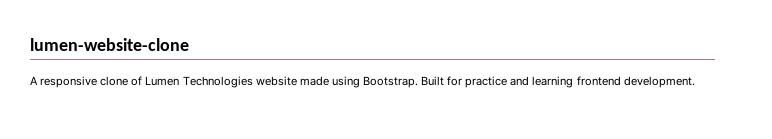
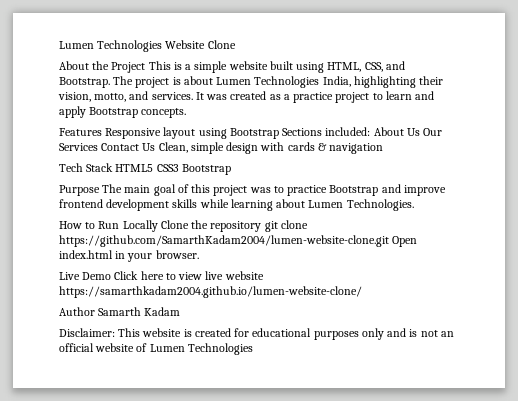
- lumen-website-clone
- A responsive clone of Lumen Technologies website made using Bootstrap. Built for practice and learning frontend development.
+ Lumen Technologies Website Clone
+ About the Project This is a simple website built using HTML, CSS, and Bootstrap. The project is about Lumen Technologies India, highlighting their vision, motto, and services. It was created as a practice project to learn and apply Bootstrap concepts.
+ Features Responsive layout using Bootstrap Sections included: About Us Our Services Contact Us Clean, simple design with cards & navigation
+ Tech Stack HTML5 CSS3 Bootstrap
+ Purpose The main goal of this project was to practice Bootstrap and improve frontend development skills while learning about Lumen Technologies.
+ How to Run Locally Clone the repository git clone https://github.com/SamarthKadam2004/lumen-website-clone.git Open index.html in your browser.
+ Live Demo Click here to view live website https://samarthkadam2004.github.io/lumen-website-clone/
+ Author Samarth Kadam
+ Disclaimer: This website is created for educational purposes only and is not an official website of Lumen Technologies

